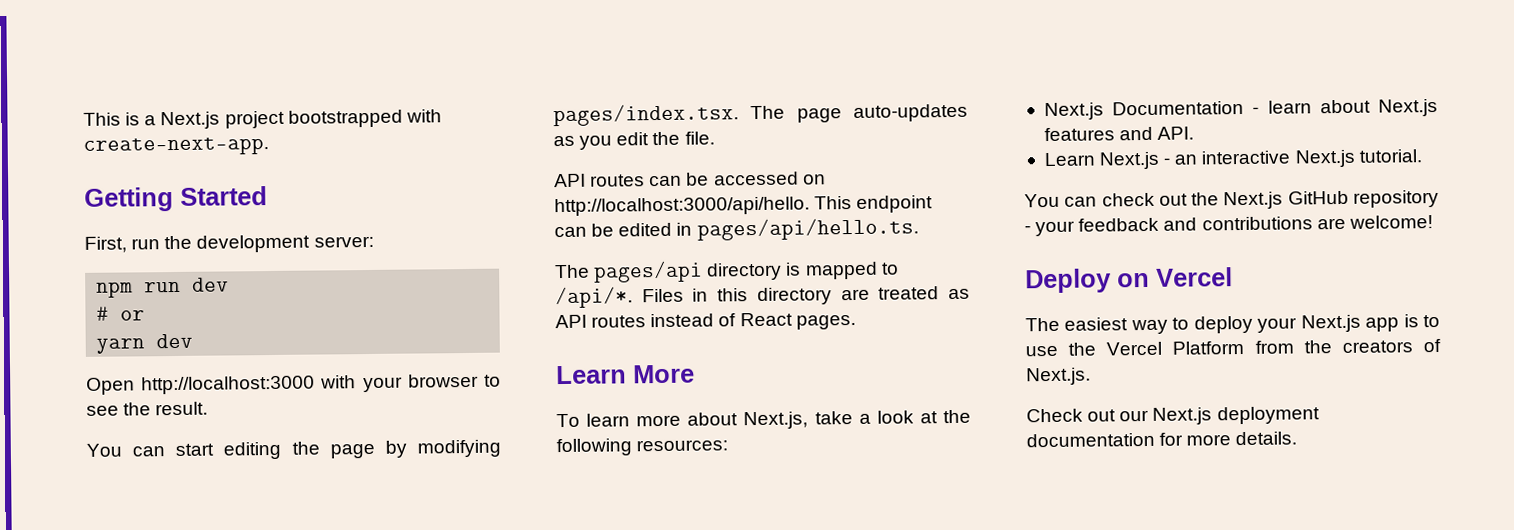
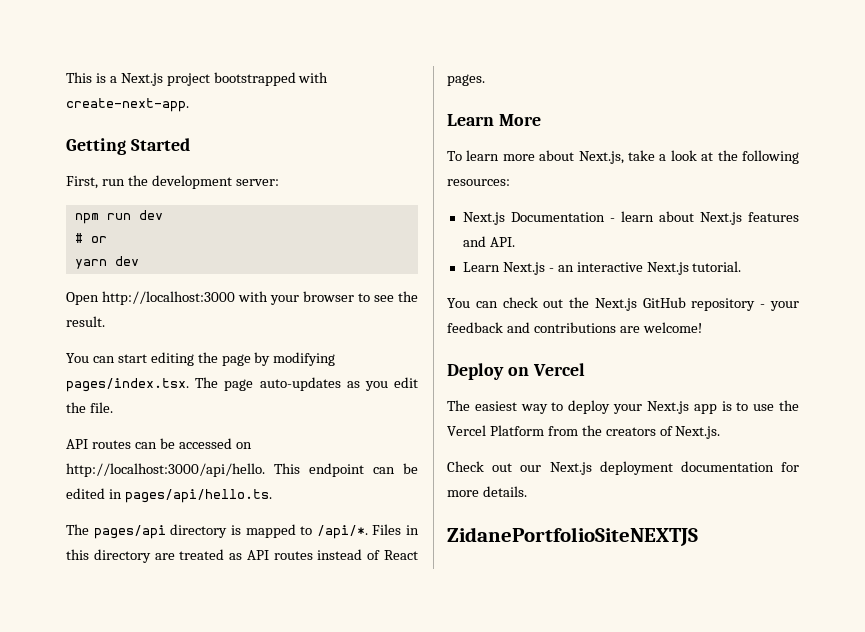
+ ZidanePortfolioSiteNEXTJS

